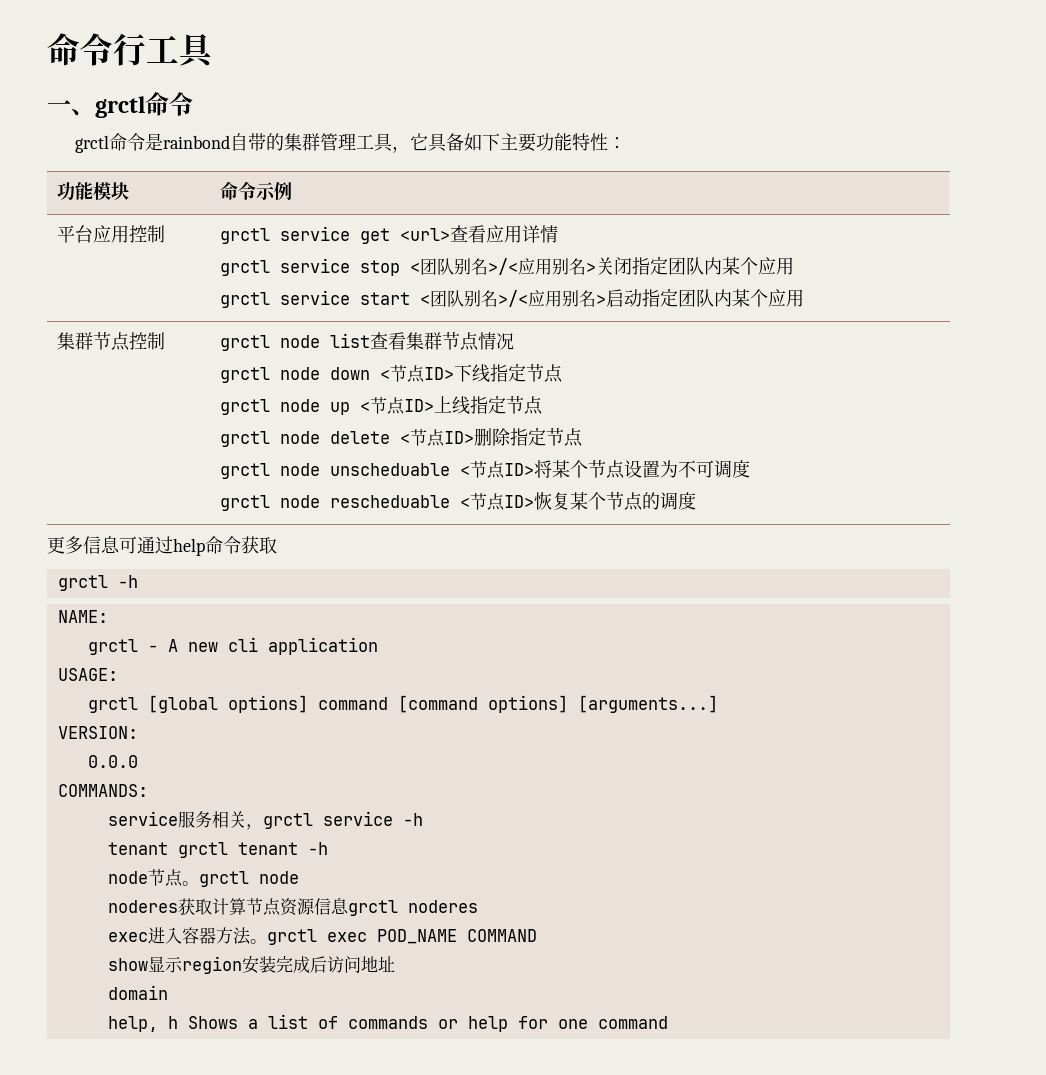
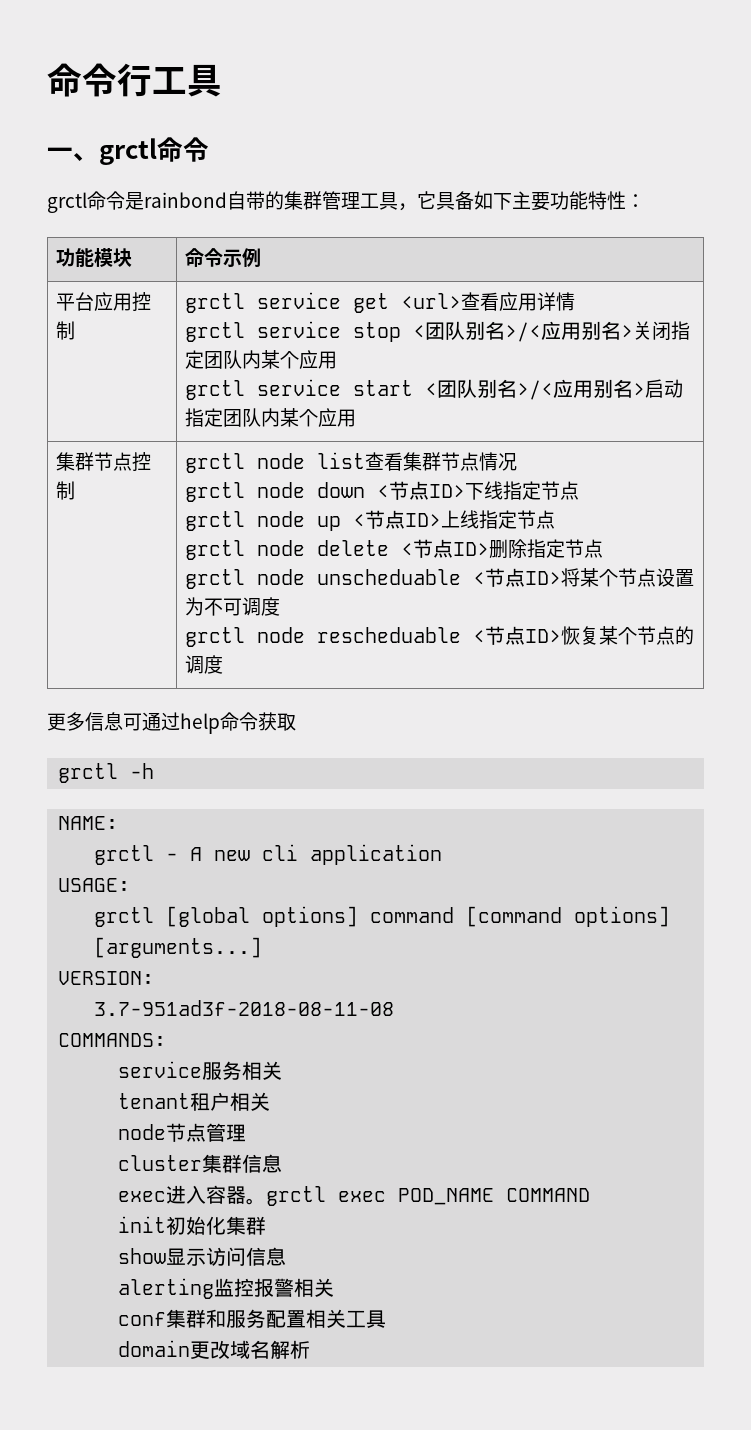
- 0.0.0
+ 3.7-951ad3f-2018-08-11-08
- service服务相关，grctl service -h
- tenant grctl tenant -h
- node节点。grctl node
- noderes获取计算节点资源信息grctl noderes
+ service服务相关
+ tenant租户相关
+ node节点管理
+ cluster集群信息
- exec进入容器方法。grctl exec POD_NAME COMMAND
+ exec进入容器。grctl exec POD_NAME COMMAND
+ init初始化集群
- show显示region安装完成后访问地址
- domain
- help, h Shows a list of commands or help for one command
+ show显示访问信息
+ alerting监控报警相关
+ conf集群和服务配置相关工具
+ domain更改域名解析

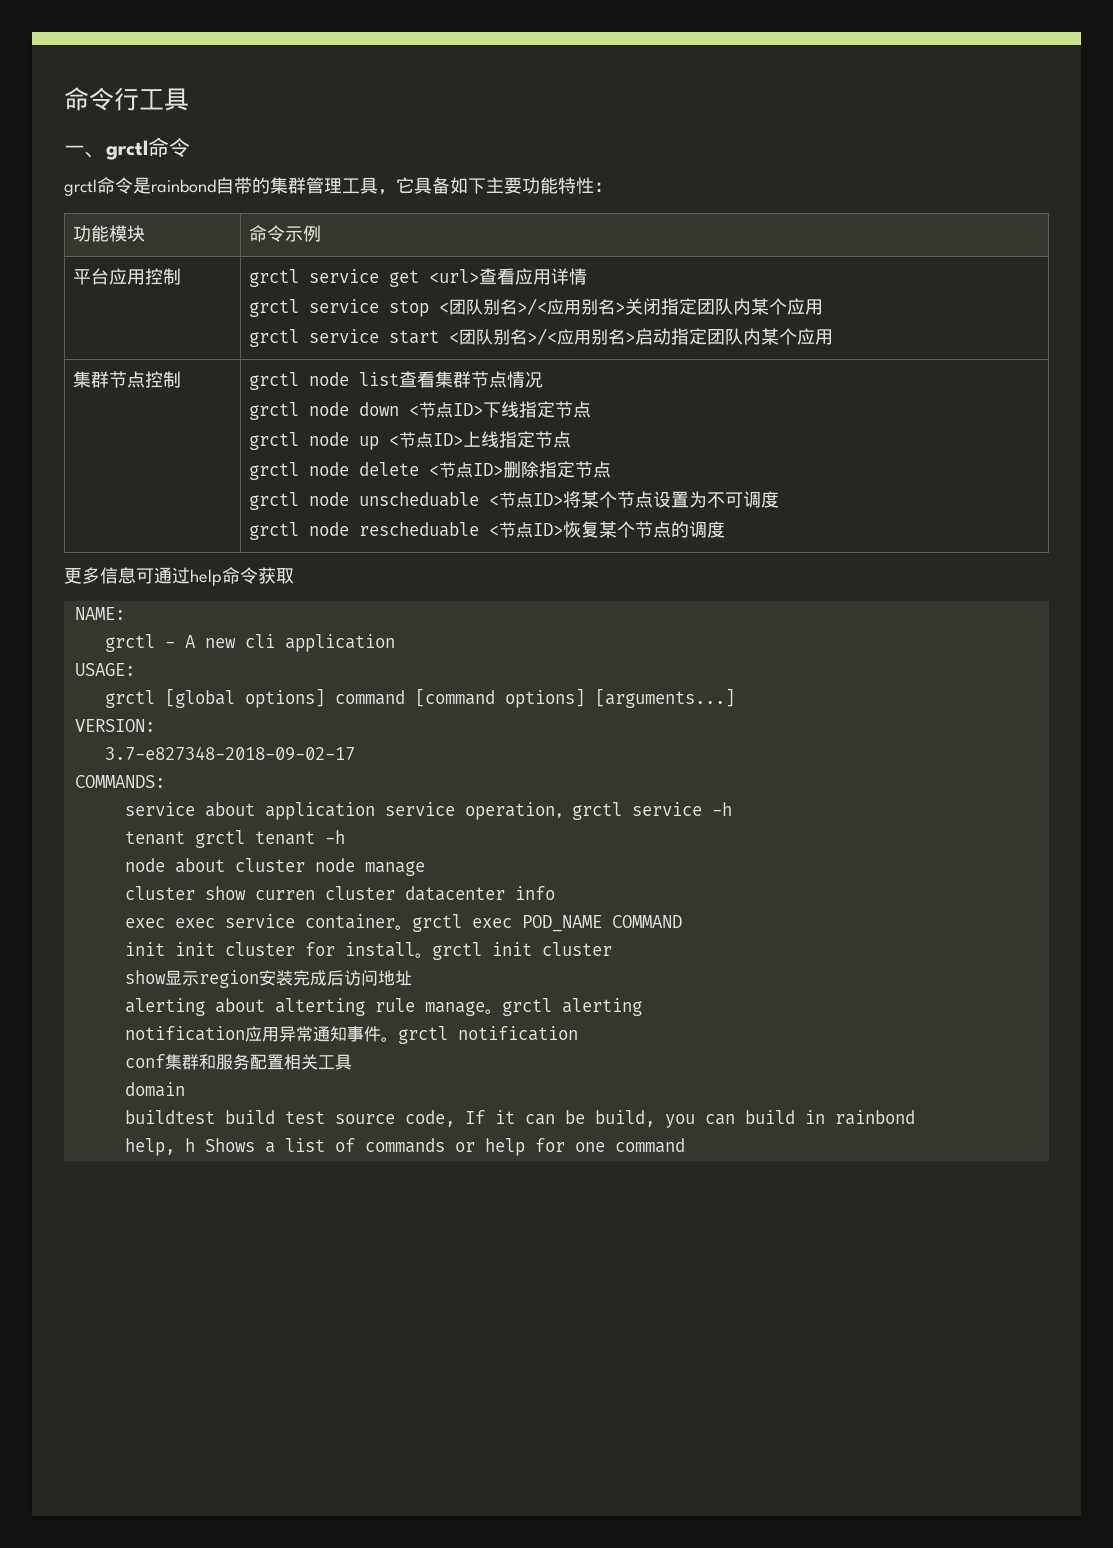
- grctl -h
- 3.7-951ad3f-2018-08-11-08
+ 3.7-e827348-2018-09-02-17
- service服务相关
- tenant租户相关
- node节点管理
- cluster集群信息
- exec进入容器。grctl exec POD_NAME COMMAND
+ service about application service operation，grctl service -h
+ tenant grctl tenant -h
+ node about cluster node manage
+ cluster show curren cluster datacenter info
+ exec exec service container。grctl exec POD_NAME COMMAND
- init初始化集群
- show显示访问信息
- alerting监控报警相关
+ init init cluster for install。grctl init cluster
+ show显示region安装完成后访问地址
+ alerting about alterting rule manage。grctl alerting
+ notification应用异常通知事件。grctl notification
- domain更改域名解析
+ domain
+ buildtest build test source code, If it can be build, you can build in rainbond
+ help, h Shows a list of commands or help for one command

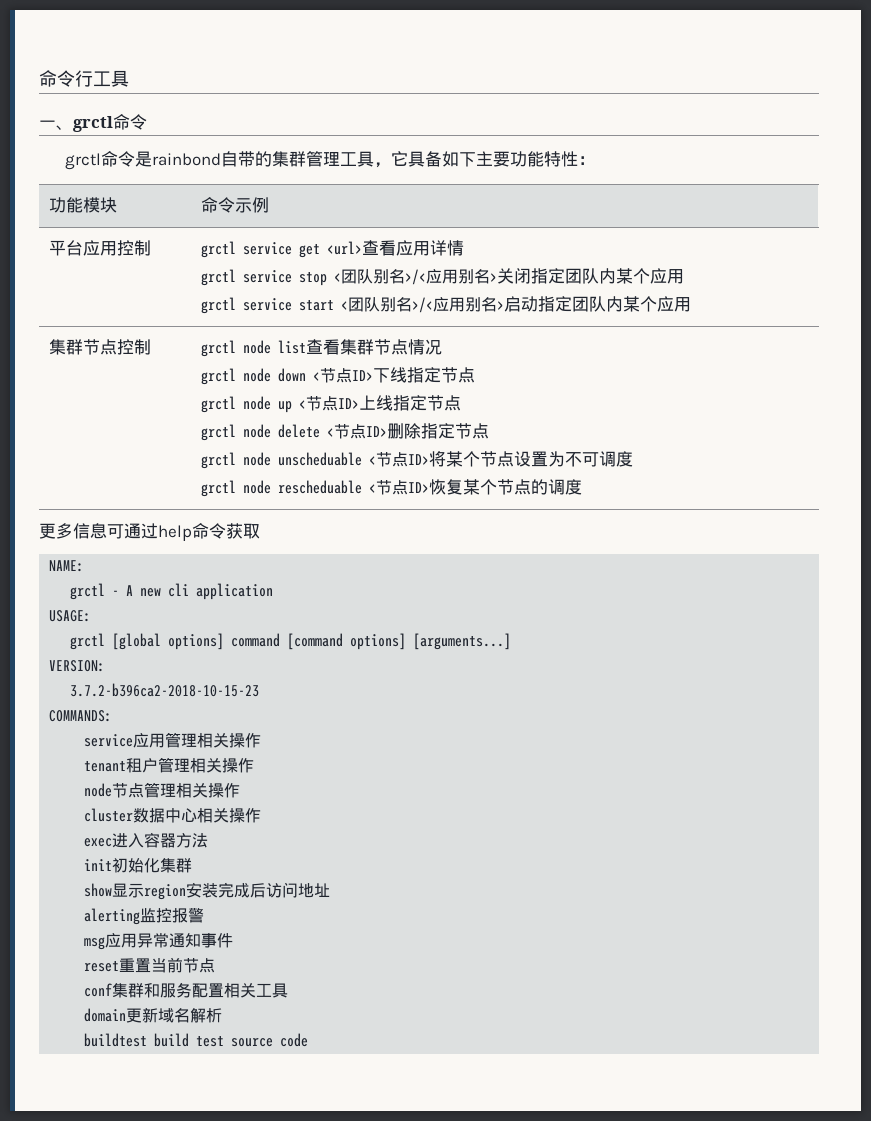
- 3.7-e827348-2018-09-02-17
+ 3.7.2-b396ca2-2018-10-15-23
- service about application service operation，grctl service -h
- tenant grctl tenant -h
- node about cluster node manage
- cluster show curren cluster datacenter info
- exec exec service container。grctl exec POD_NAME COMMAND
- init init cluster for install。grctl init cluster
+ service应用管理相关操作
+ tenant租户管理相关操作
+ node节点管理相关操作
+ cluster数据中心相关操作
+ exec进入容器方法
+ init初始化集群
- alerting about alterting rule manage。grctl alerting
- notification应用异常通知事件。grctl notification
+ alerting监控报警
+ msg应用异常通知事件
+ reset重置当前节点
- domain
+ domain更新域名解析
- buildtest build test source code, If it can be build, you can build in rainbond
- help, h Shows a list of commands or help for one command
+ buildtest build test source code

